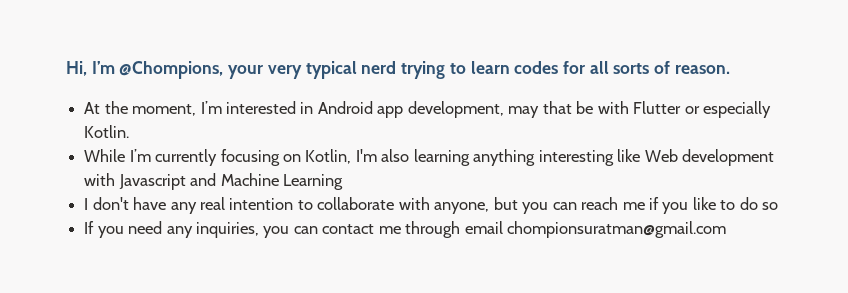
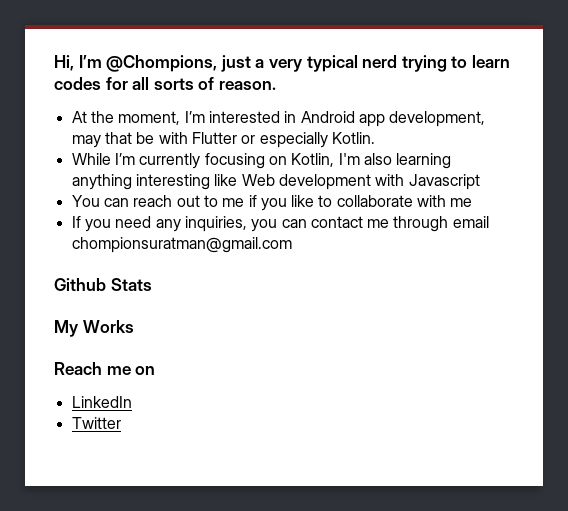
- Hi, I’m @Chompions, your very typical nerd trying to learn codes for all sorts of reason.
+ Hi, I’m @Chompions, just a very typical nerd trying to learn codes for all sorts of reason.
- While I’m currently focusing on Kotlin, I'm also learning anything interesting like Web development with Javascript and Machine Learning
- I don't have any real intention to collaborate with anyone, but you can reach me if you like to do so
+ While I’m currently focusing on Kotlin, I'm also learning anything interesting like Web development with Javascript
+ You can reach out to me if you like to collaborate with me
+ Github Stats
+ My Works
+ Reach me on
+ LinkedIn
+ Twitter

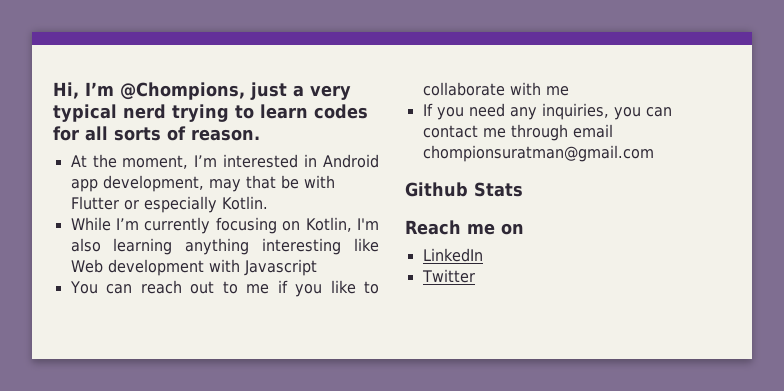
- My Works

